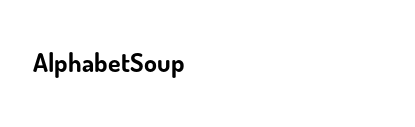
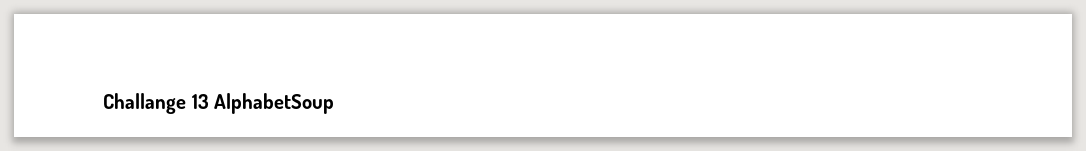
- AlphabetSoup
+ Challange 13 AlphabetSoup

